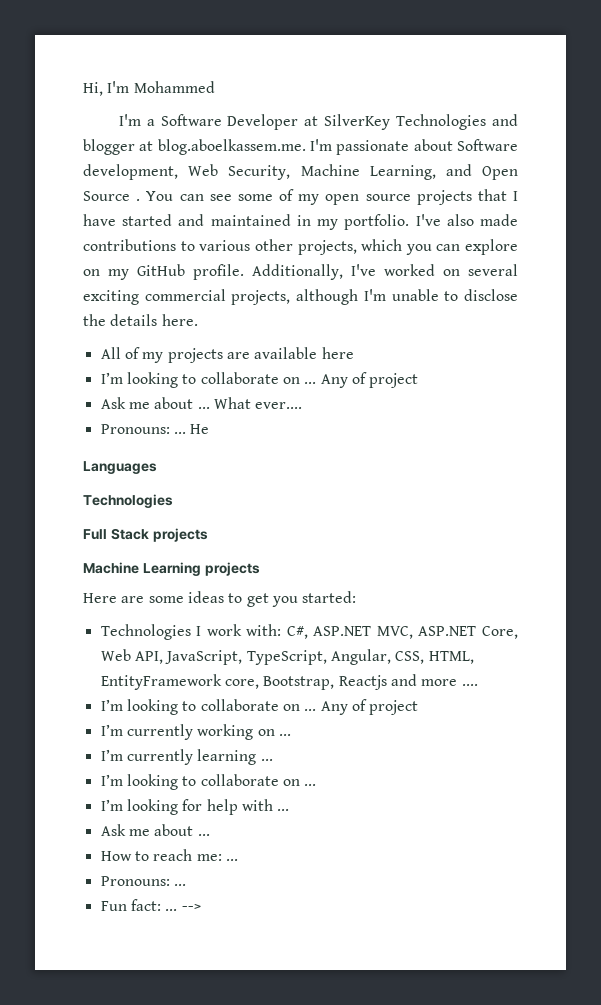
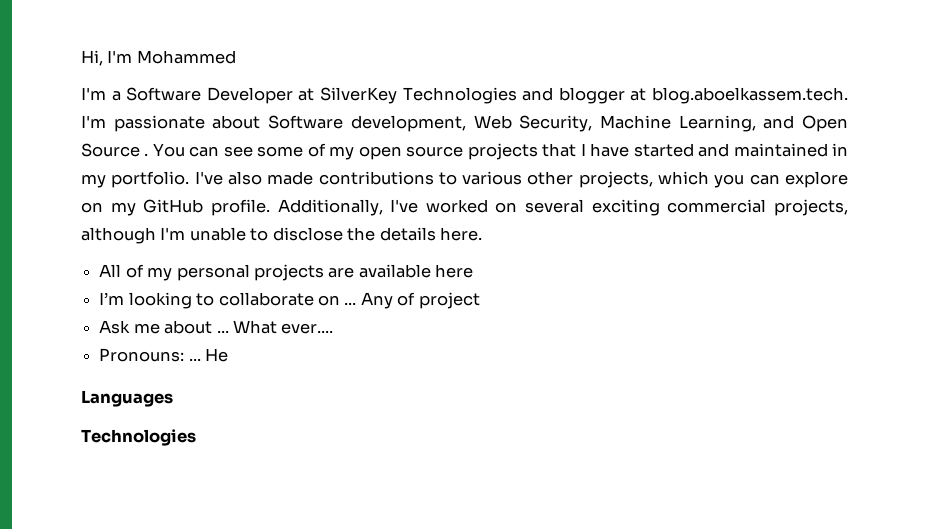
- I'm a Software Developer at SilverKey Technologies and blogger at blog.aboelkassem.me. I'm passionate about Software development, Web Security, Machine Learning, and Open Source .
+ I'm a Software Developer at SilverKey Technologies and blogger at blog.aboelkassem.tech. I'm passionate about Software development, Web Security, Machine Learning, and Open Source .
- All of my projects are available here
+ All of my personal projects are available here
- Full Stack projects
- Machine Learning projects
- Here are some ideas to get you started:
- Technologies I work with: C#, ASP.NET MVC, ASP.NET Core, Web API, JavaScript, TypeScript, Angular, CSS, HTML, EntityFramework core, Bootstrap, Reactjs and more ....
- I’m looking to collaborate on ... Any of project
- I’m currently working on ...
- I’m currently learning ...
- I’m looking to collaborate on ...
- I’m looking for help with ...
- Ask me about ...
- How to reach me: ...
- Pronouns: ...
- Fun fact: ... -->

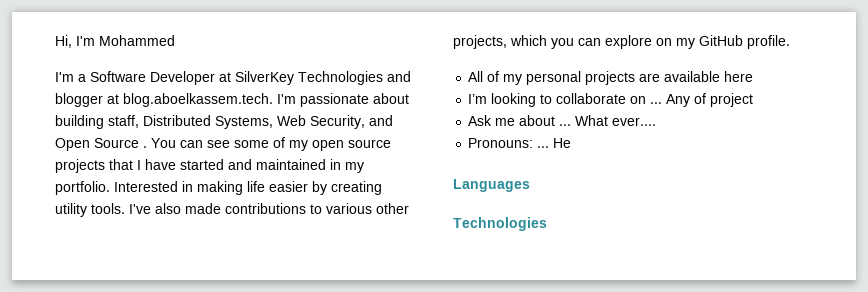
- I'm a Software Developer at SilverKey Technologies and blogger at blog.aboelkassem.tech. I'm passionate about Software development, Web Security, Machine Learning, and Open Source .
+ I'm a Software Developer at SilverKey Technologies and blogger at blog.aboelkassem.tech. I'm passionate about building staff, Distributed Systems, Web Security, and Open Source .
+ Interested in making life easier by creating utility tools.
- Additionally, I've worked on several exciting commercial projects, although I'm unable to disclose the details here.

